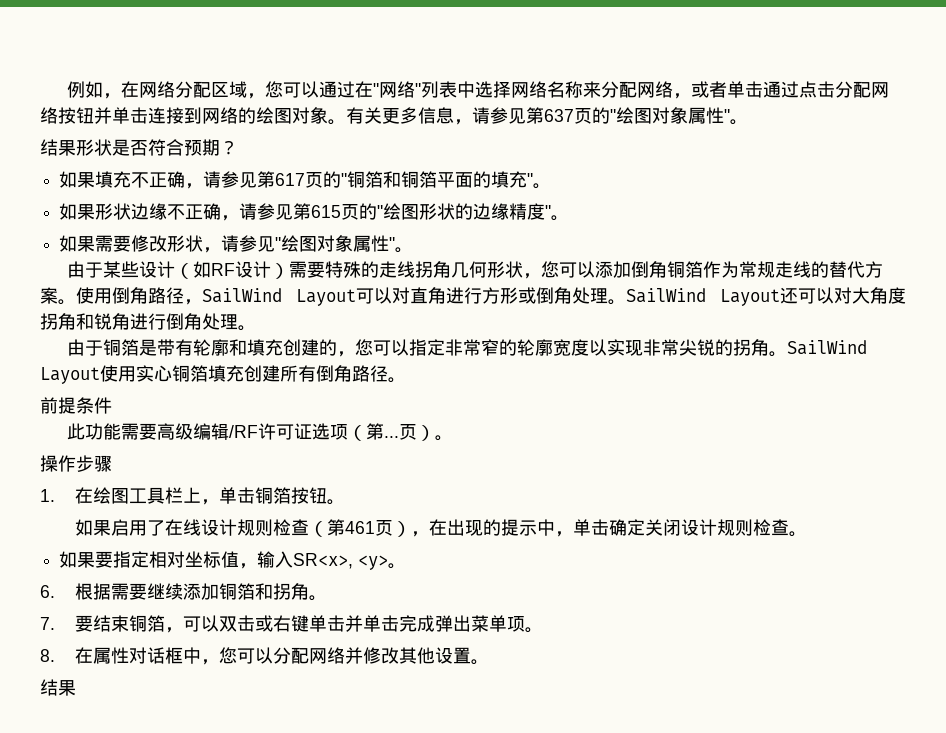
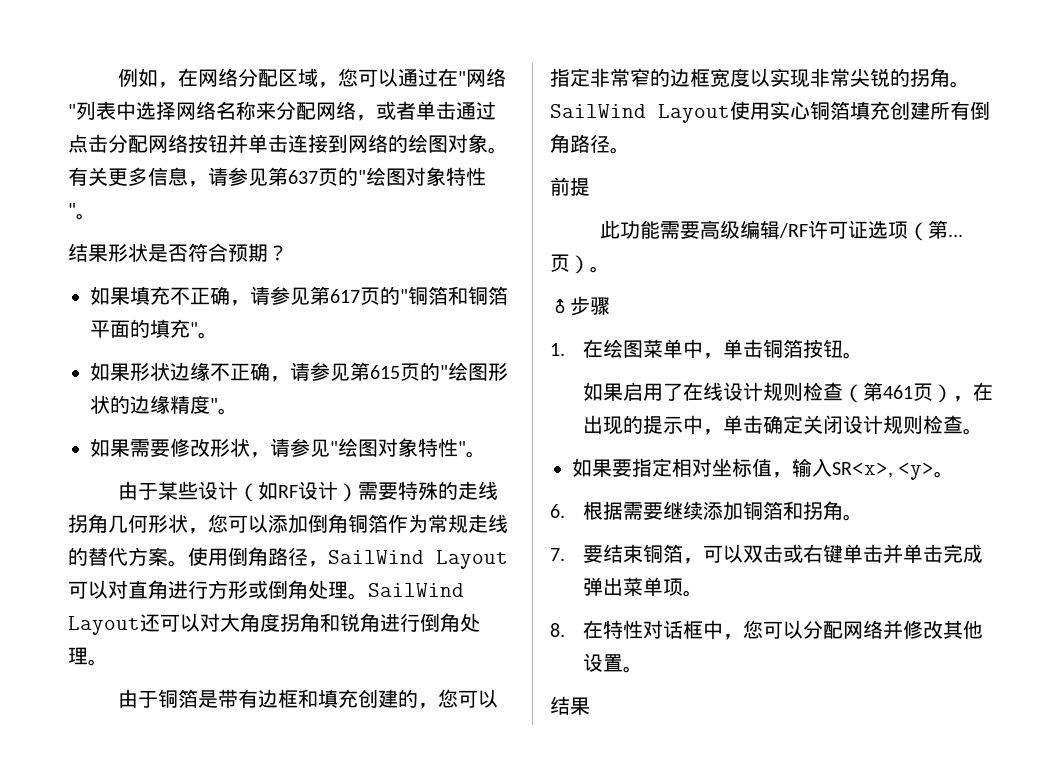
- 有关更多信息，请参见第637页的"绘图对象属性"。
+ 有关更多信息，请参见第637页的"绘图对象特性"。
- 如果需要修改形状，请参见"绘图对象属性"。
+ 如果需要修改形状，请参见"绘图对象特性"。
- 由于铜箔是带有轮廓和填充创建的，您可以指定非常窄的轮廓宽度以实现非常尖锐的拐角。
+ 由于铜箔是带有边框和填充创建的，您可以指定非常窄的边框宽度以实现非常尖锐的拐角。
- 前提条件
+ 前提
- 操作步骤
+ ♂步骤
- 1.在绘图工具栏上，单击铜箔按钮。
+ 1.在绘图菜单中，单击铜箔按钮。
- 8.在属性对话框中，您可以分配网络并修改其他设置。
+ 8.在特性对话框中，您可以分配网络并修改其他设置。

